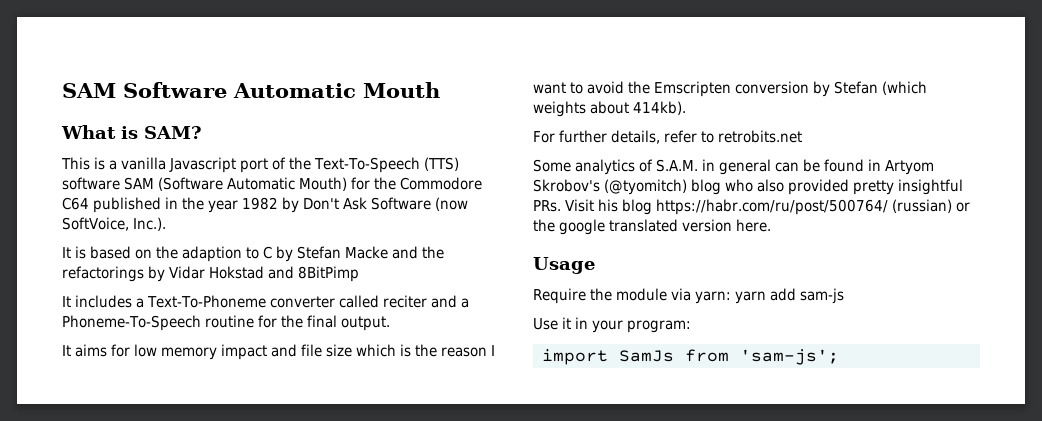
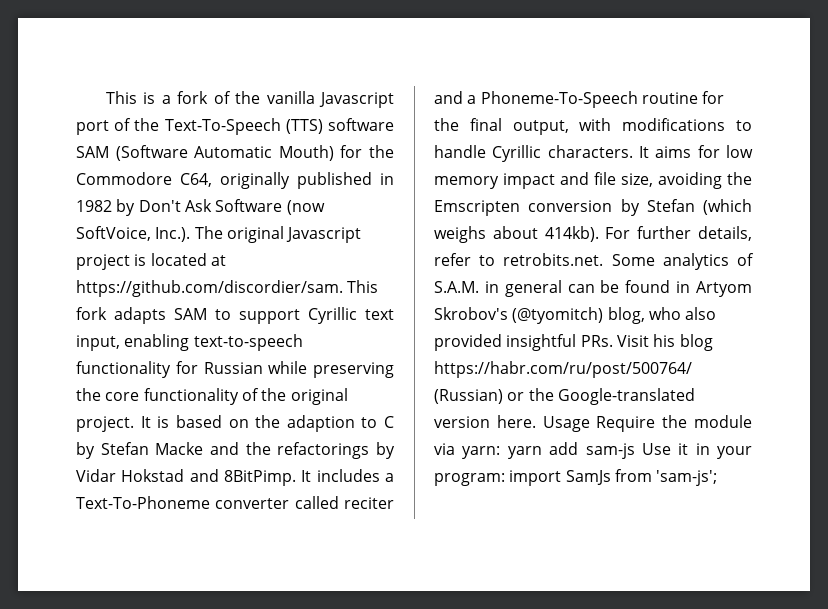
- SAM Software Automatic Mouth
- What is SAM?
- This is a vanilla Javascript port of the Text-To-Speech (TTS) software SAM (Software Automatic Mouth) for the Commodore C64 published in the year 1982 by Don't Ask Software (now SoftVoice, Inc.).
- It is based on the adaption to C by Stefan Macke and the refactorings by Vidar Hokstad and 8BitPimp
- It includes a Text-To-Phoneme converter called reciter and a Phoneme-To-Speech routine for the final output.
- It aims for low memory impact and file size which is the reason I want to avoid the Emscripten conversion by Stefan (which weights about 414kb).
- For further details, refer to retrobits.net
- Some analytics of S.A.M. in general can be found in Artyom Skrobov's (@tyomitch) blog who also provided pretty insightful PRs. Visit his blog https://habr.com/ru/post/500764/ (russian) or the google translated version here.
- Usage
- Require the module via yarn:
+ This is a fork of the vanilla Javascript port of the Text-To-Speech (TTS) software SAM (Software Automatic Mouth) for the Commodore C64, originally published in 1982 by Don't Ask Software (now SoftVoice, Inc.). The original Javascript project is located at https://github.com/discordier/sam. This fork adapts SAM to support Cyrillic text input, enabling text-to-speech functionality for Russian while preserving the core functionality of the original project. It is based on the adaption to C by Stefan Macke and the refactorings by Vidar Hokstad and 8BitPimp. It includes a Text-To-Phoneme converter called reciter and a Phoneme-To-Speech routine for the final output, with modifications to handle Cyrillic characters. It aims for low memory impact and file size, avoiding the Emscripten conversion by Stefan (which weighs about 414kb). For further details, refer to retrobits.net. Some analytics of S.A.M. in general can be found in Artyom Skrobov's (@tyomitch) blog, who also provided insightful PRs. Visit his blog https://habr.com/ru/post/500764/ (Russian) or the Google-translated version here. Usage Require the module via yarn:
- yarn add sam-js
- Use it in your program:
- import SamJs from 'sam-js';
+ yarn add sam-js Use it in your program: import SamJs from 'sam-js';

